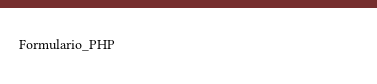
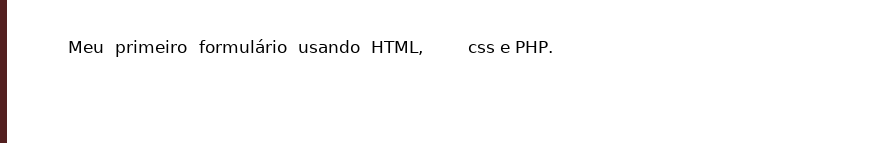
- Formulario_PHP
+ Meu primeiro formulário usando HTML, css e PHP.

